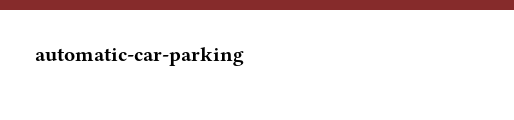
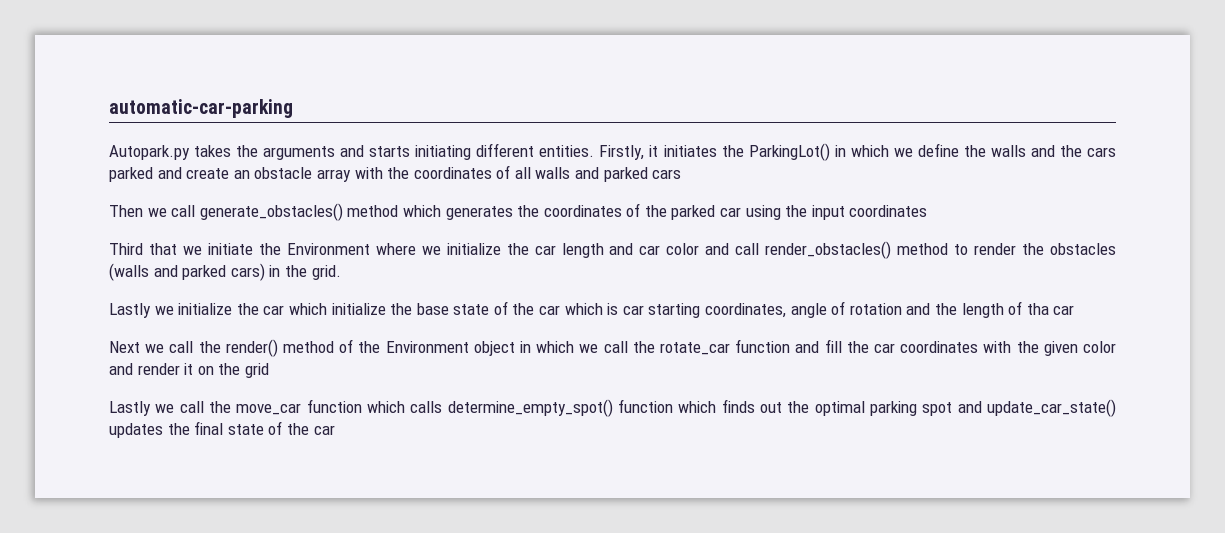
+ Autopark.py takes the arguments and starts initiating different entities. Firstly, it initiates the ParkingLot() in which we define the walls and the cars parked and create an obstacle array with the coordinates of all walls and parked cars
+ Then we call generate_obstacles() method which generates the coordinates of the parked car using the input coordinates
+ Third that we initiate the Environment where we initialize the car length and car color and call render_obstacles() method to render the obstacles (walls and parked cars) in the grid.
+ Lastly we initialize the car which initialize the base state of the car which is car starting coordinates, angle of rotation and the length of tha car
+ Next we call the render() method of the Environment object in which we call the rotate_car function and fill the car coordinates with the given color and render it on the grid
+ Lastly we call the move_car function which calls determine_empty_spot() function which finds out the optimal parking spot and update_car_state() updates the final state of the car

